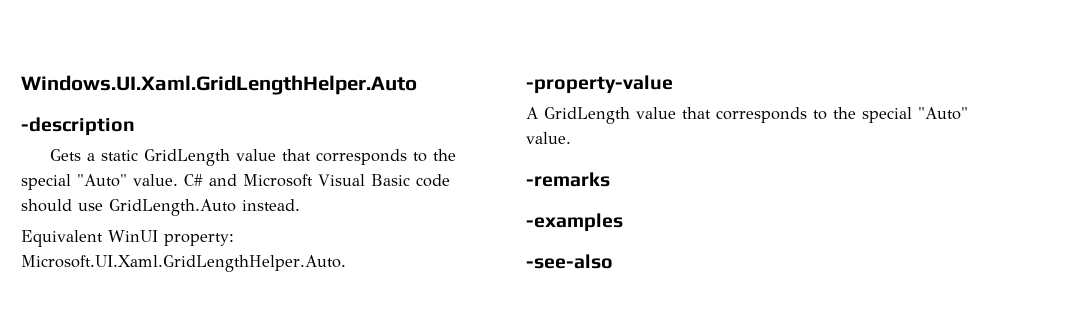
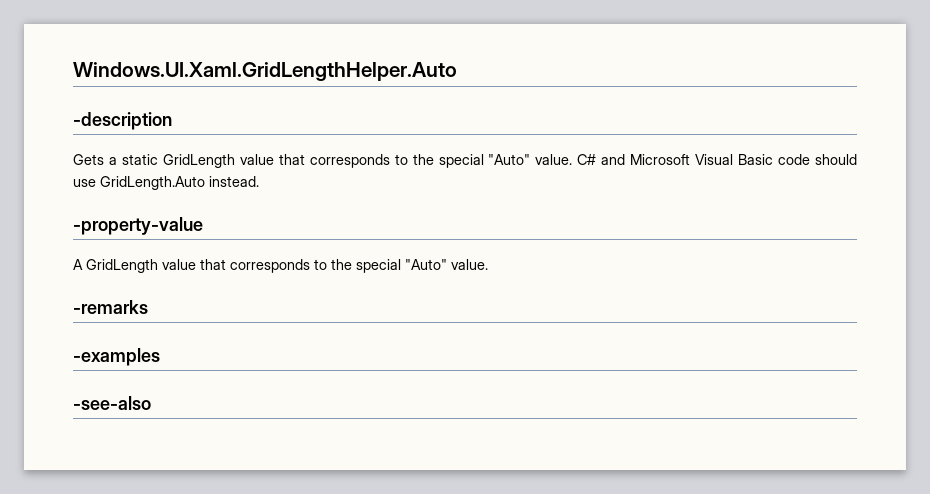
- Equivalent WinUI property: Microsoft.UI.Xaml.GridLengthHelper.Auto.

